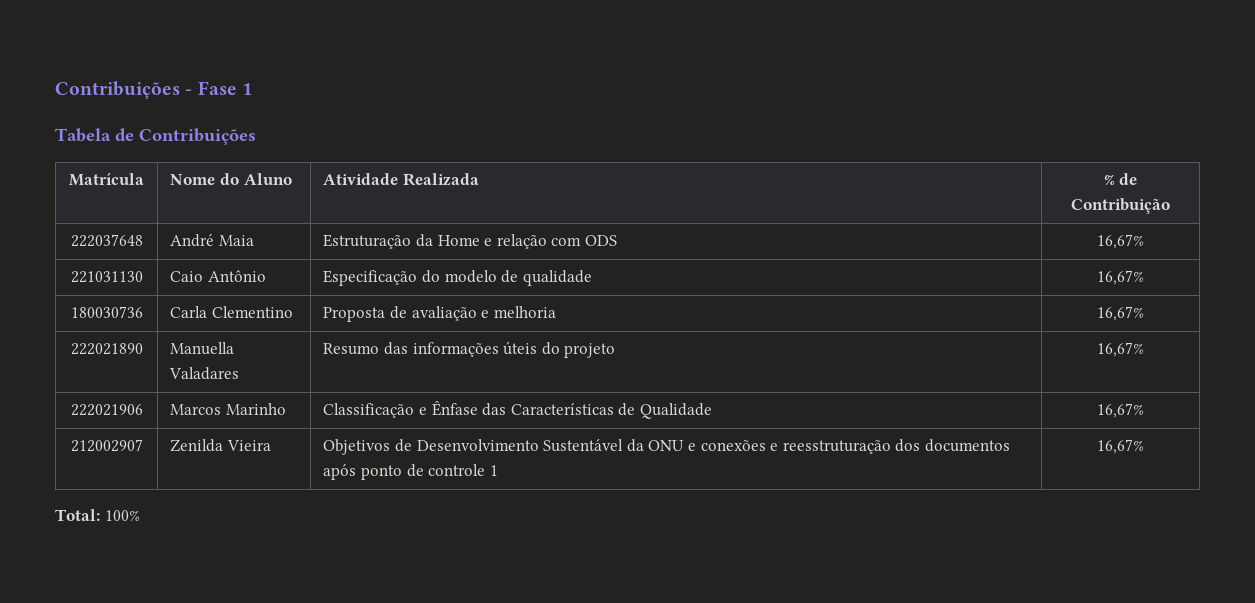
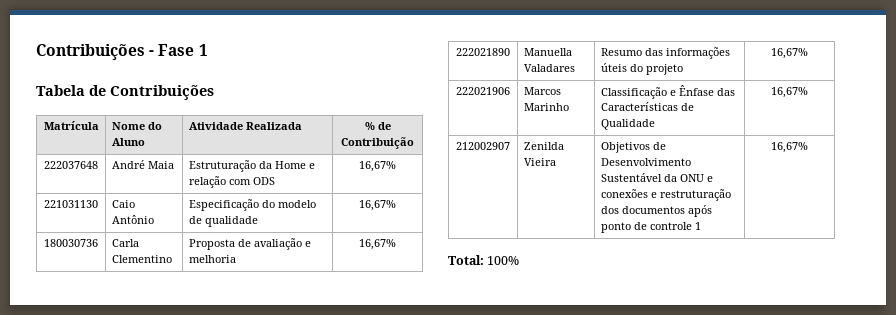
- 212002907 | Zenilda Vieira | Objetivos de Desenvolvimento Sustentável da ONU e conexões e reesstruturação dos documentos após ponto de controle 1 | 16,67%
+ 212002907 | Zenilda Vieira | Objetivos de Desenvolvimento Sustentável da ONU e conexões e restruturação dos documentos após ponto de controle 1 | 16,67%

